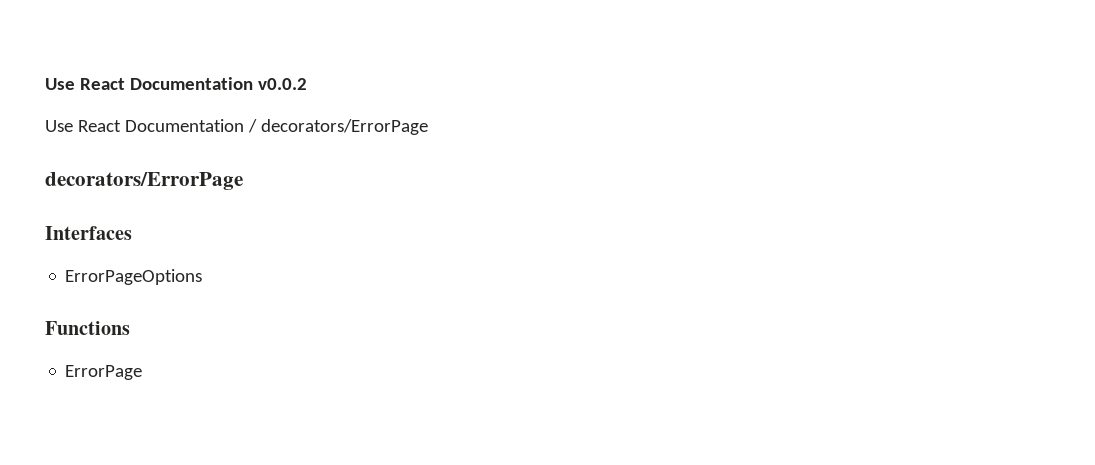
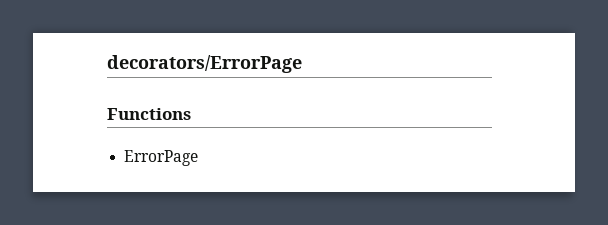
- Use React Documentation v0.0.2
- Use React Documentation / decorators/ErrorPage
  decorators/ErrorPage
- Interfaces
- ErrorPageOptions

